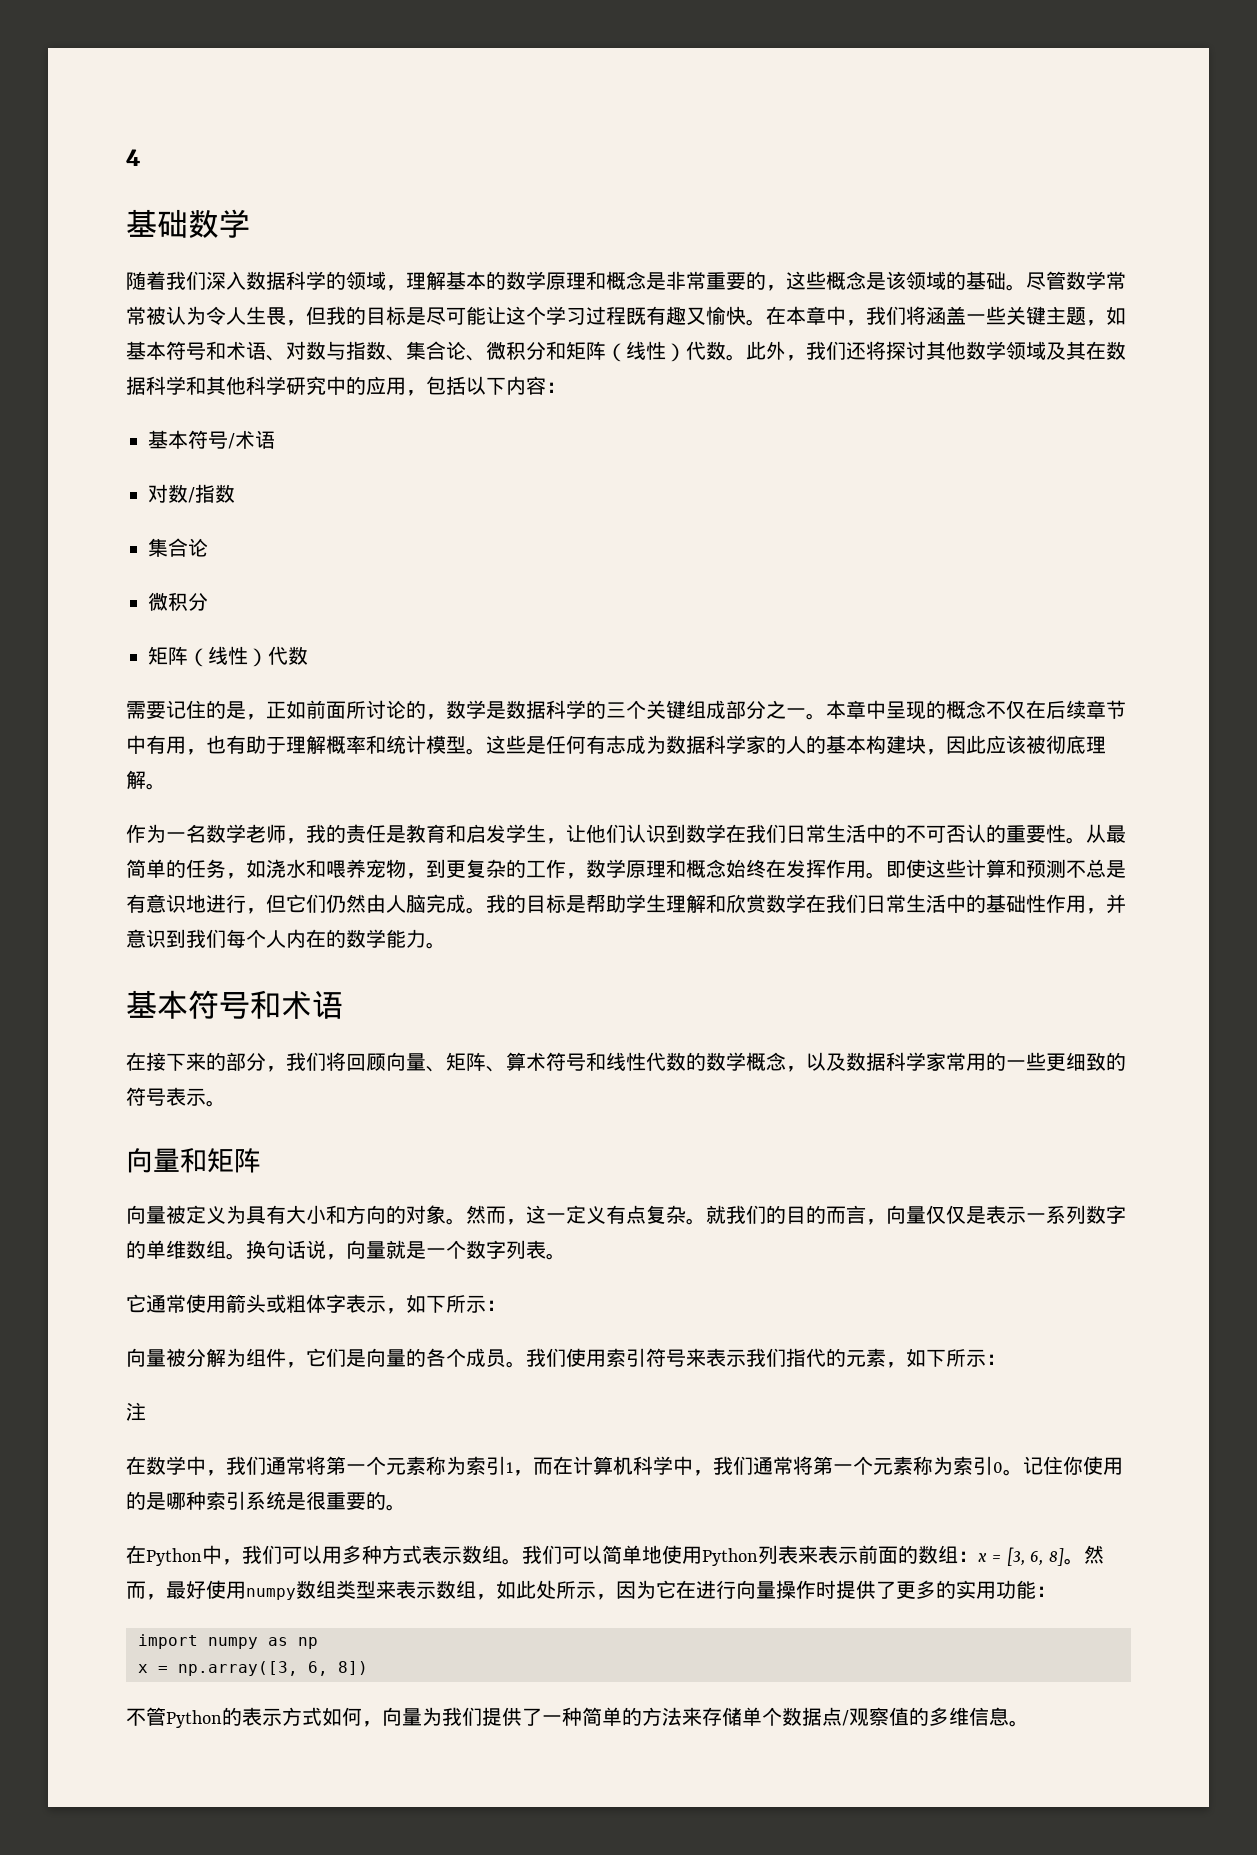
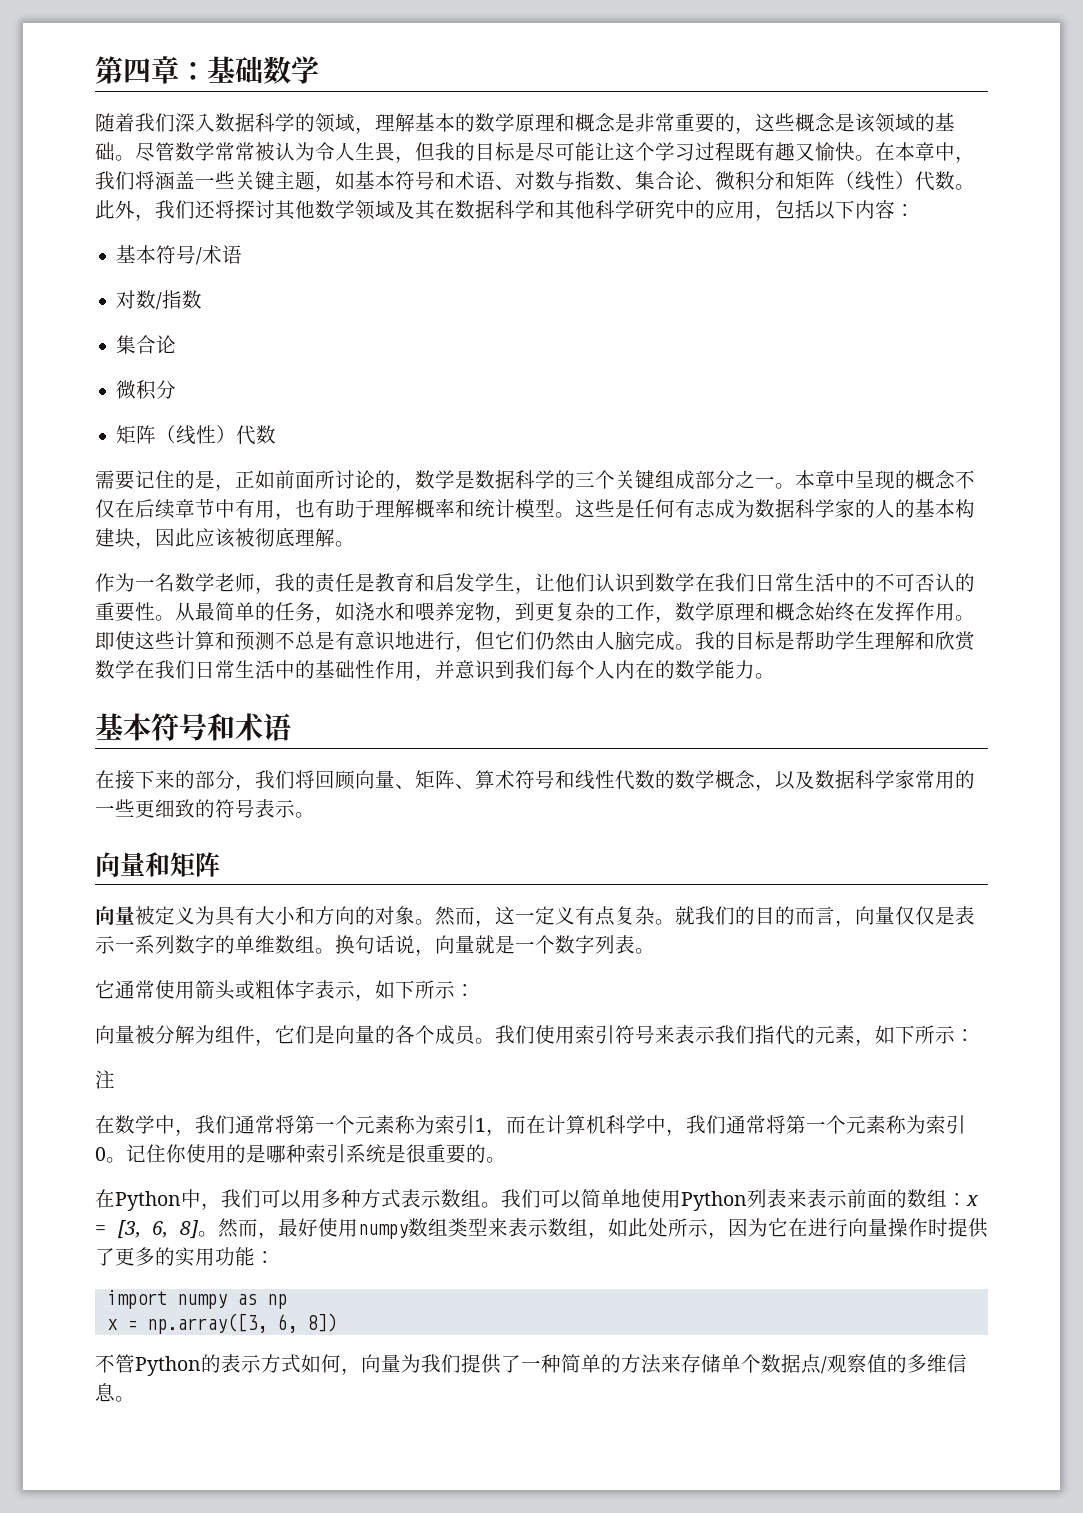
- 4
- 基础数学
+ 第四章：基础数学

